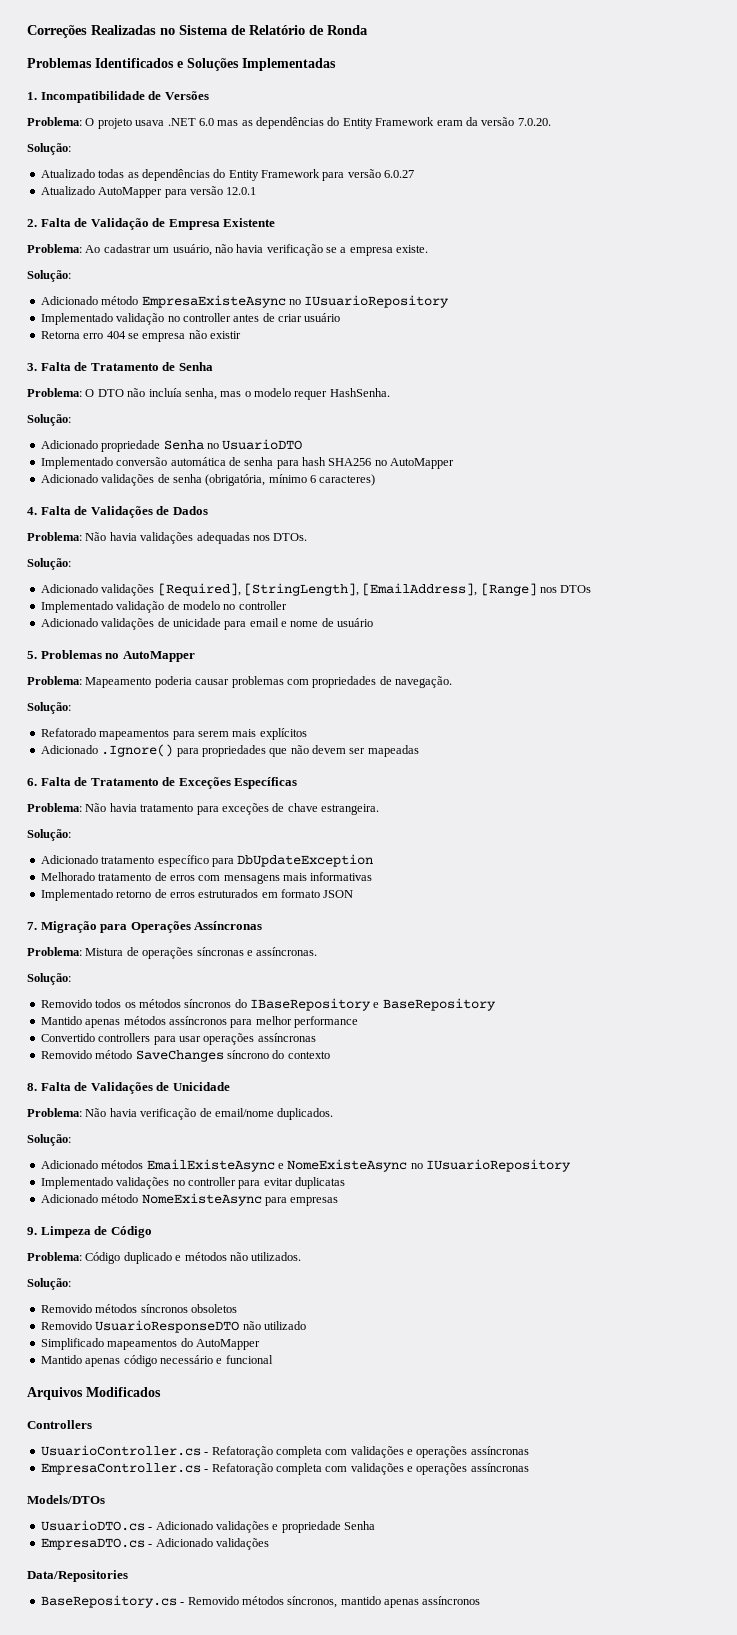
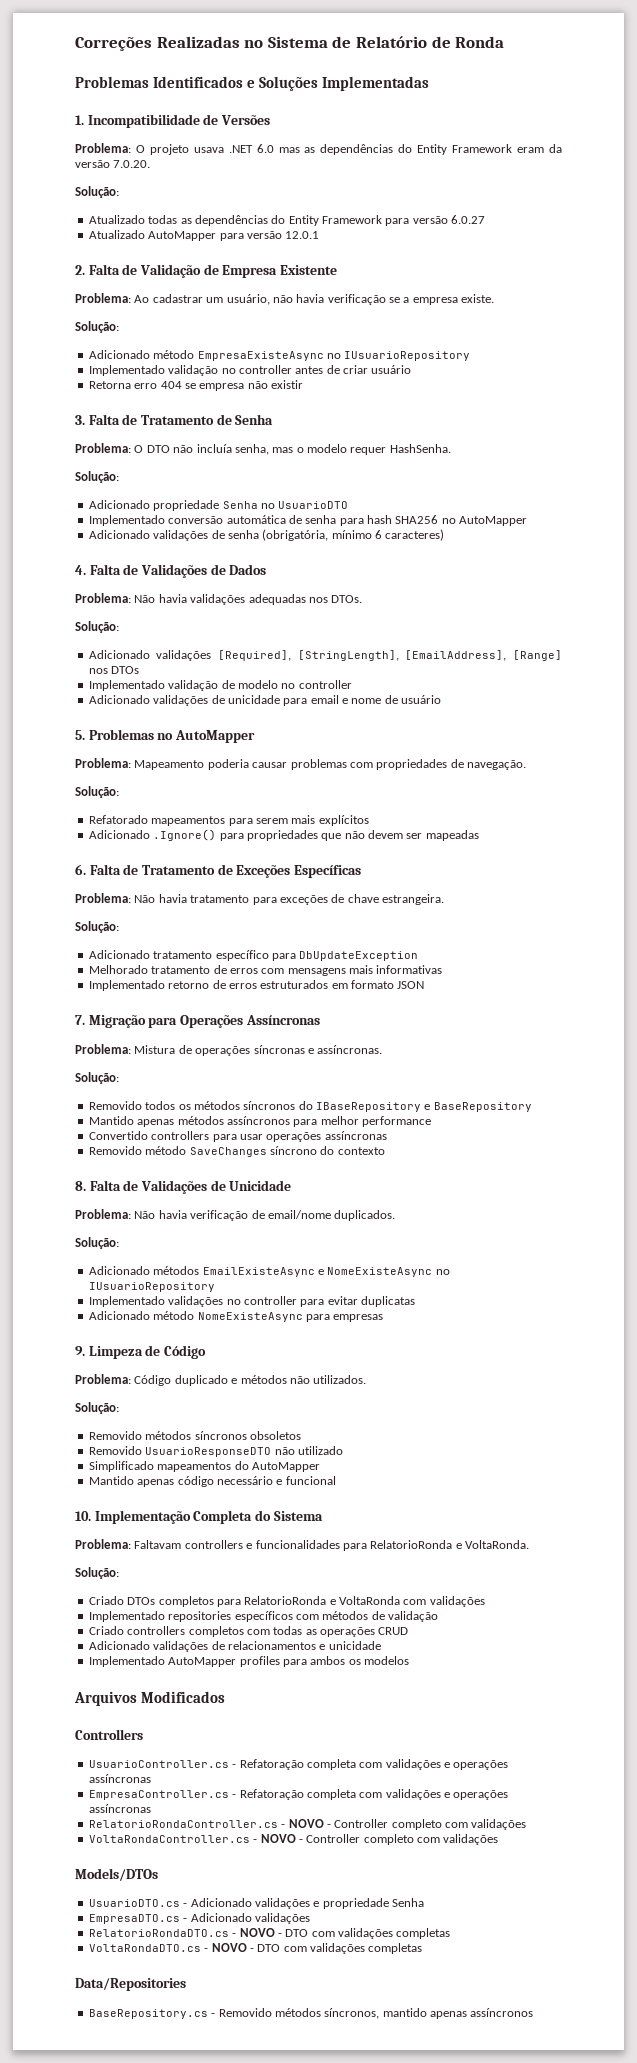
+ 10. Implementação Completa do Sistema
+ Problema: Faltavam controllers e funcionalidades para RelatorioRonda e VoltaRonda.
+ Solução:
+ Criado DTOs completos para RelatorioRonda e VoltaRonda com validações
+ Implementado repositories específicos com métodos de validação
+ Criado controllers completos com todas as operações CRUD
+ Adicionado validações de relacionamentos e unicidade
+ Implementado AutoMapper profiles para ambos os modelos
+ RelatorioRondaController.cs - NOVO - Controller completo com validações
+ VoltaRondaController.cs - NOVO - Controller completo com validações
+ RelatorioRondaDTO.cs - NOVO - DTO com validações completas
+ VoltaRondaDTO.cs - NOVO - DTO com validações completas

